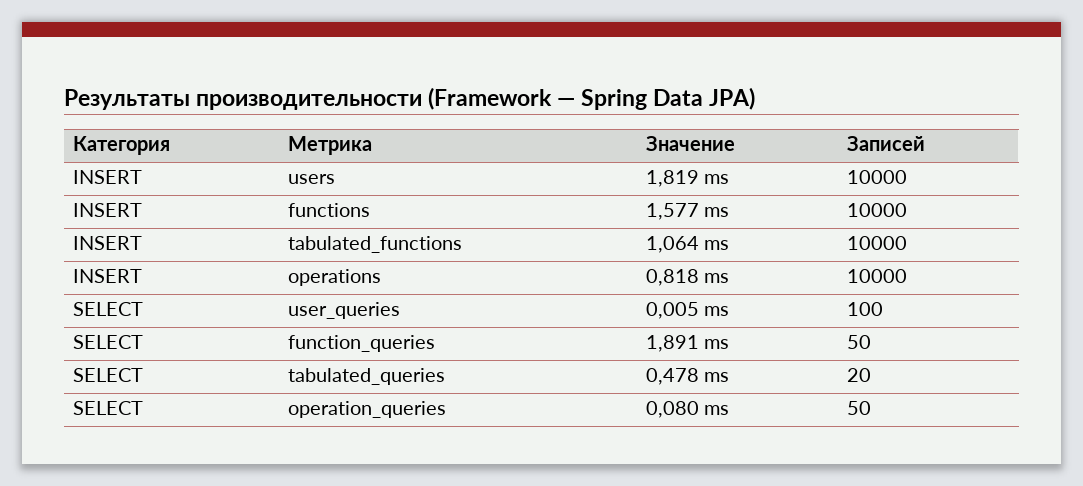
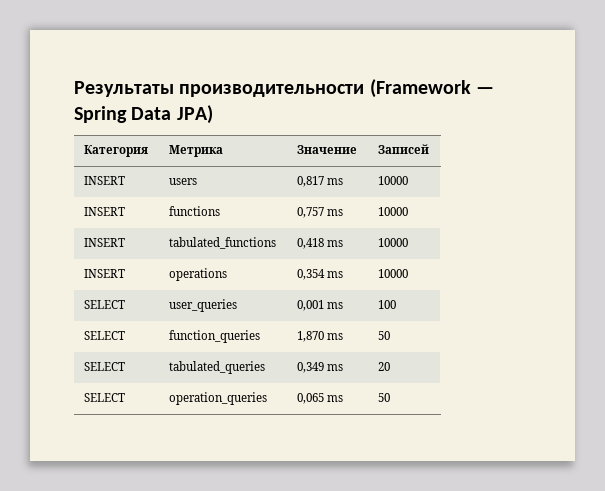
- INSERT | users | 1,819 ms | 10000
+ INSERT | users | 0,817 ms | 10000
- INSERT | functions | 1,577 ms | 10000
+ INSERT | functions | 0,757 ms | 10000
- INSERT | tabulated_functions | 1,064 ms | 10000
+ INSERT | tabulated_functions | 0,418 ms | 10000
- INSERT | operations | 0,818 ms | 10000
+ INSERT | operations | 0,354 ms | 10000
- SELECT | user_queries | 0,005 ms | 100
+ SELECT | user_queries | 0,001 ms | 100
- SELECT | function_queries | 1,891 ms | 50
+ SELECT | function_queries | 1,870 ms | 50
- SELECT | tabulated_queries | 0,478 ms | 20
+ SELECT | tabulated_queries | 0,349 ms | 20
- SELECT | operation_queries | 0,080 ms | 50
+ SELECT | operation_queries | 0,065 ms | 50

